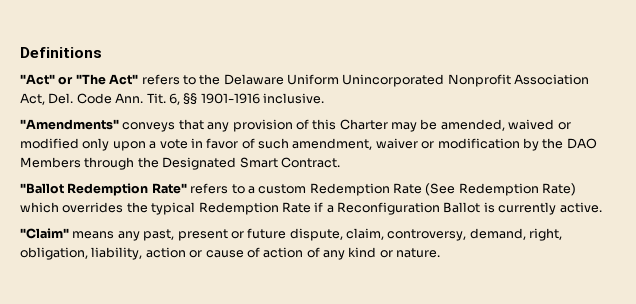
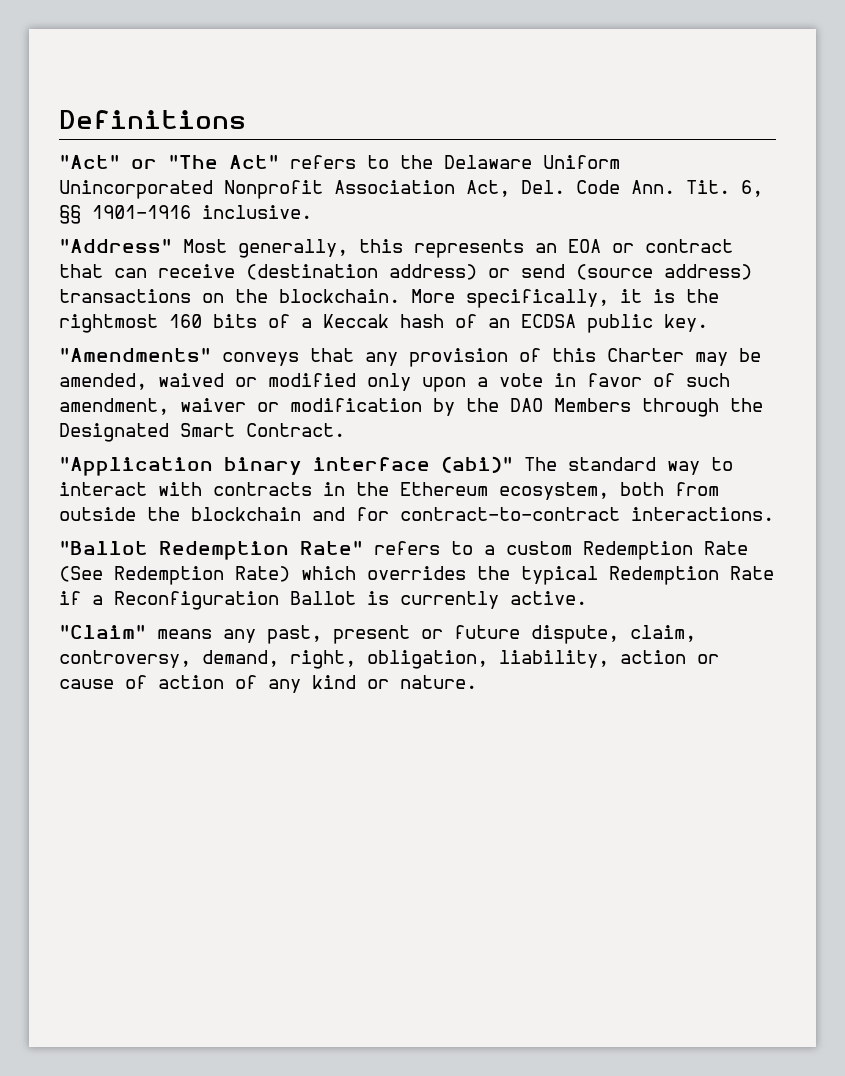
+ "Address" Most generally, this represents an EOA or contract that can receive (destination address) or send (source address) transactions on the blockchain. More specifically, it is the rightmost 160 bits of a Keccak hash of an ECDSA public key.
+ "Application binary interface (abi)" The standard way to interact with contracts in the Ethereum ecosystem, both from outside the blockchain and for contract-to-contract interactions.

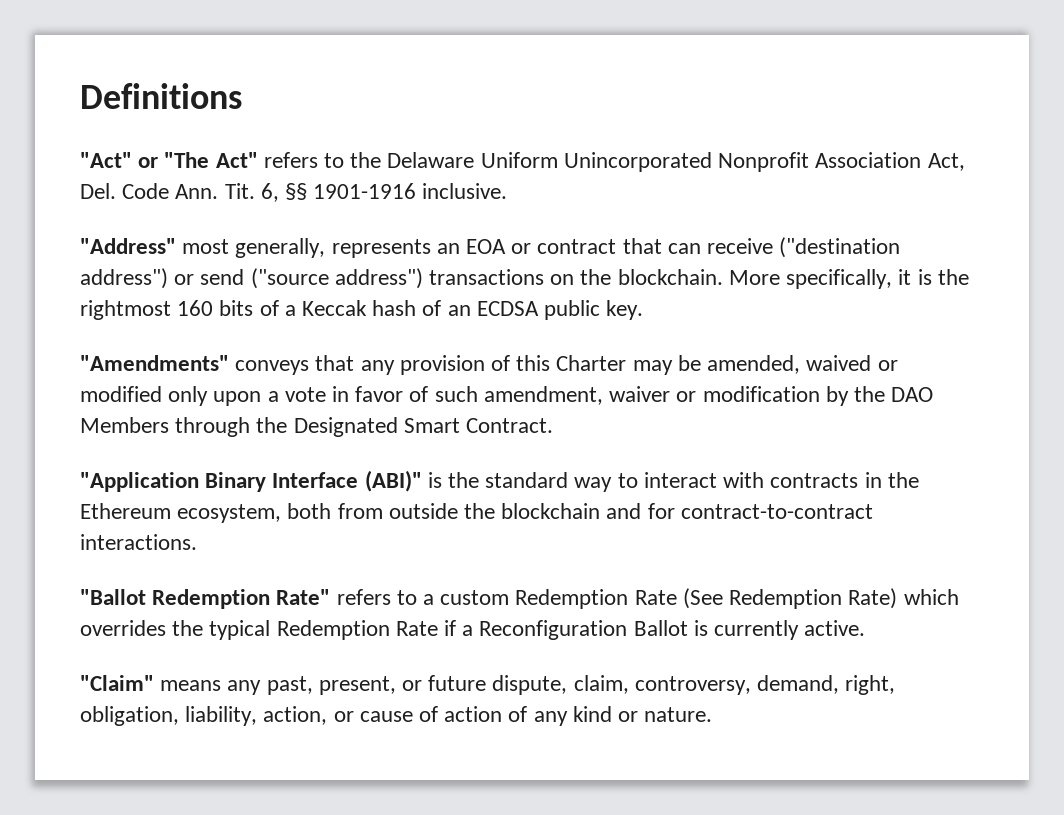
- "Address" Most generally, this represents an EOA or contract that can receive (destination address) or send (source address) transactions on the blockchain.
+ "Address" most generally, represents an EOA or contract that can receive ("destination address") or send ("source address") transactions on the blockchain.
- "Application binary interface (abi)" The standard way to interact with contracts in the Ethereum ecosystem, both from outside the blockchain and for contract-to-contract interactions.
+ "Application Binary Interface (ABI)" is the standard way to interact with contracts in the Ethereum ecosystem, both from outside the blockchain and for contract-to-contract interactions.
- "Claim" means any past, present or future dispute, claim, controversy, demand, right, obligation, liability, action or cause of action of any kind or nature.
+ "Claim" means any past, present, or future dispute, claim, controversy, demand, right, obligation, liability, action, or cause of action of any kind or nature.

